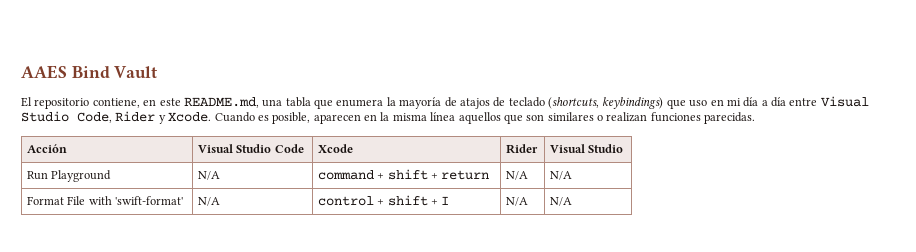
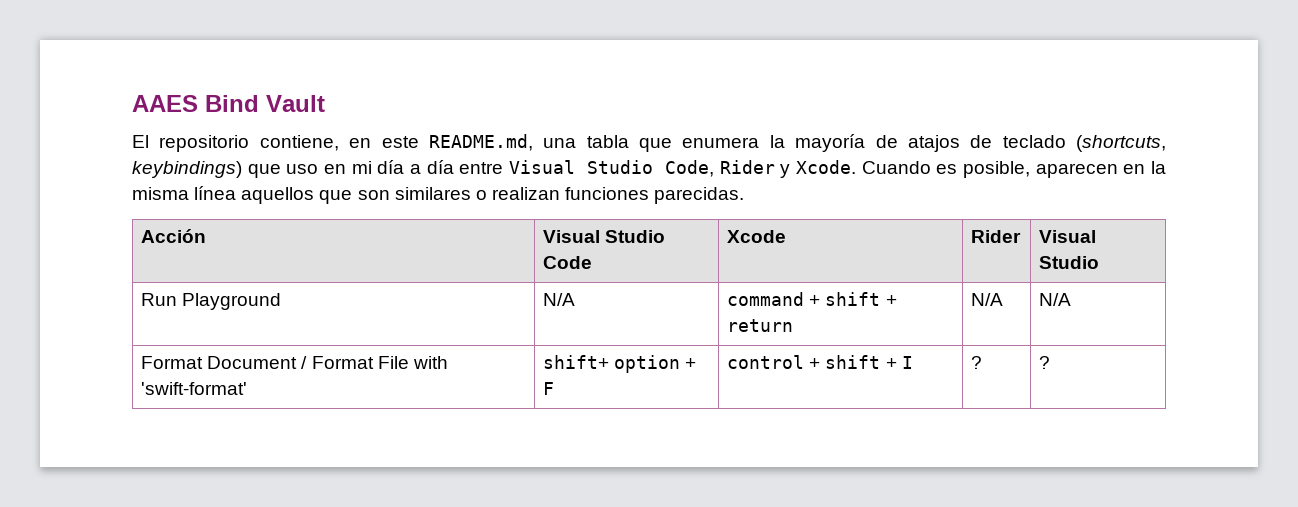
- Format File with 'swift-format' | N/A | control + shift + I | N/A | N/A
+ Format Document / Format File with 'swift-format' | shift+ option + F | control + shift + I | ? | ?

